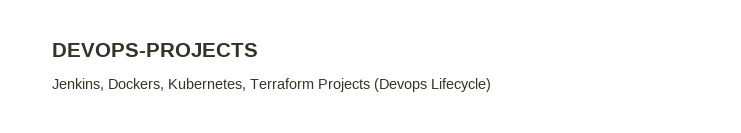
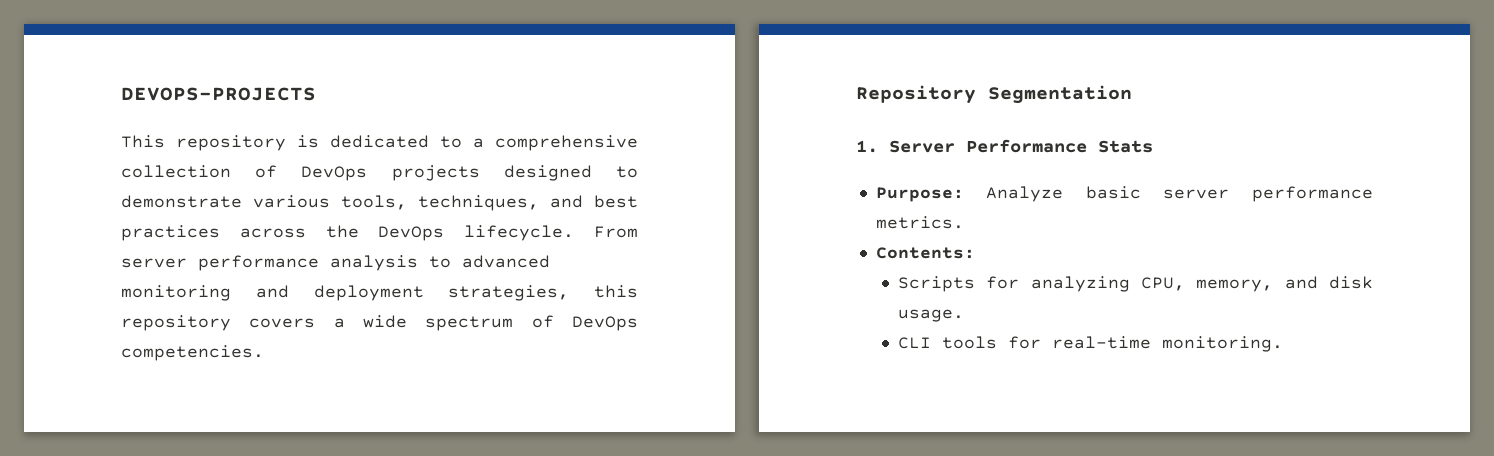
- Jenkins, Dockers, Kubernetes, Terraform Projects (Devops Lifecycle)
+ This repository is dedicated to a comprehensive collection of DevOps projects designed to demonstrate various tools, techniques, and best practices across the DevOps lifecycle. From server performance analysis to advanced monitoring and deployment strategies, this repository covers a wide spectrum of DevOps competencies.
+ Repository Segmentation
+ 1. Server Performance Stats
+ Purpose: Analyze basic server performance metrics.
+ Contents:
+ Scripts for analyzing CPU, memory, and disk usage.
+ CLI tools for real-time monitoring.

